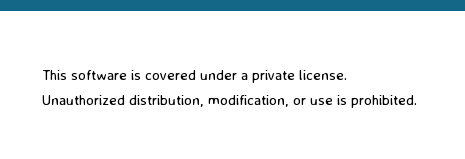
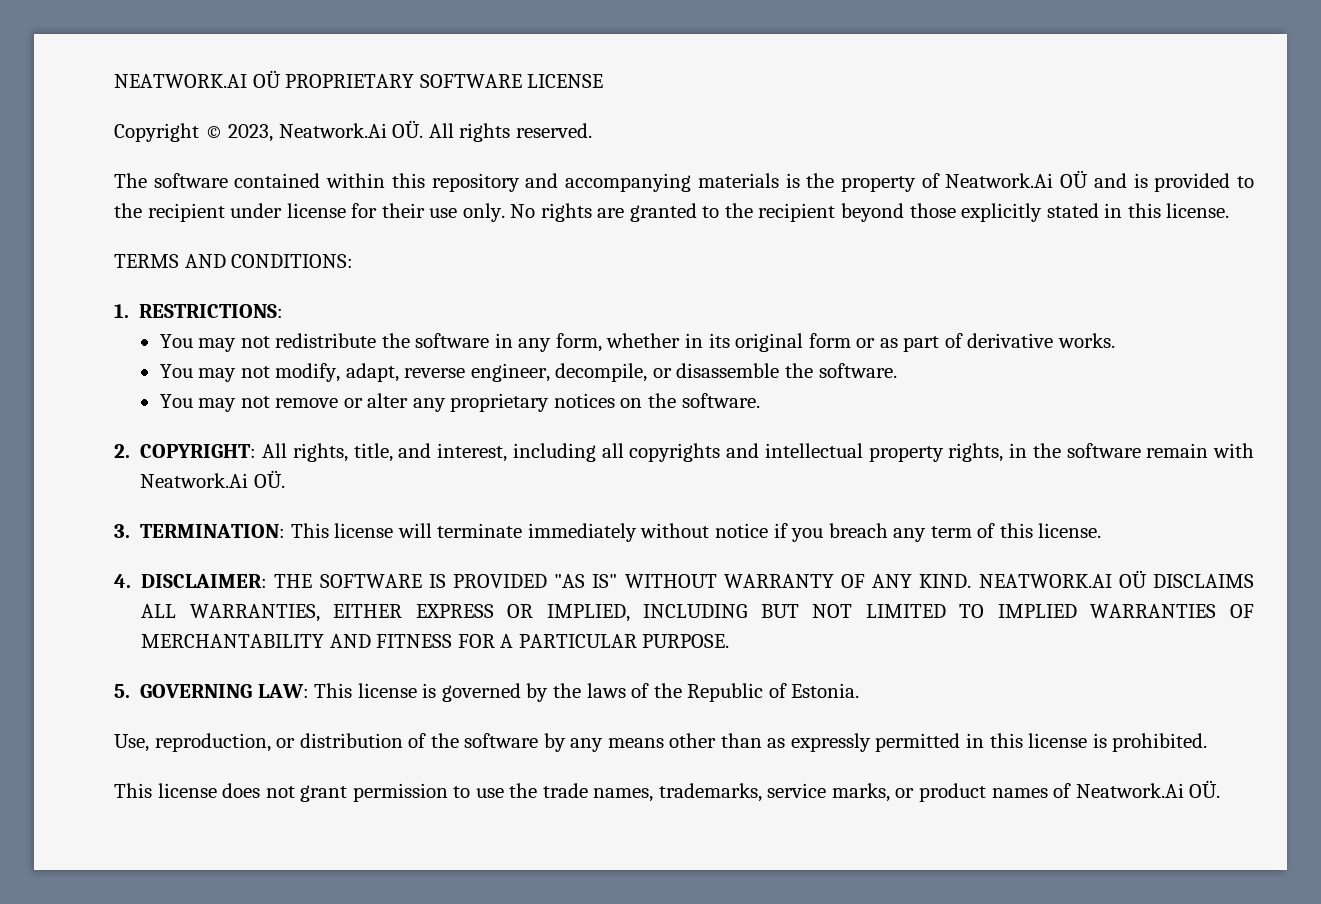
- This software is covered under a private license. Unauthorized distribution, modification, or use is prohibited.
+ NEATWORK.AI OÜ PROPRIETARY SOFTWARE LICENSE
+ Copyright © 2023, Neatwork.Ai OÜ. All rights reserved.
+ The software contained within this repository and accompanying materials is the property of Neatwork.Ai OÜ and is provided to the recipient under license for their use only. No rights are granted to the recipient beyond those explicitly stated in this license.
+ TERMS AND CONDITIONS:
+ 1. RESTRICTIONS:
+ You may not redistribute the software in any form, whether in its original form or as part of derivative works.
+ You may not modify, adapt, reverse engineer, decompile, or disassemble the software.
+ You may not remove or alter any proprietary notices on the software.
+ 2. COPYRIGHT: All rights, title, and interest, including all copyrights and intellectual property rights, in the software remain with Neatwork.Ai OÜ.
+ 3. TERMINATION: This license will terminate immediately without notice if you breach any term of this license.
+ 4. DISCLAIMER: THE SOFTWARE IS PROVIDED "AS IS" WITHOUT WARRANTY OF ANY KIND. NEATWORK.AI OÜ DISCLAIMS ALL WARRANTIES, EITHER EXPRESS OR IMPLIED, INCLUDING BUT NOT LIMITED TO IMPLIED WARRANTIES OF MERCHANTABILITY AND FITNESS FOR A PARTICULAR PURPOSE.
+ 5. GOVERNING LAW: This license is governed by the laws of the Republic of Estonia.
+ Use, reproduction, or distribution of the software by any means other than as expressly permitted in this license is prohibited.
+ This license does not grant permission to use the trade names, trademarks, service marks, or product names of Neatwork.Ai OÜ.

